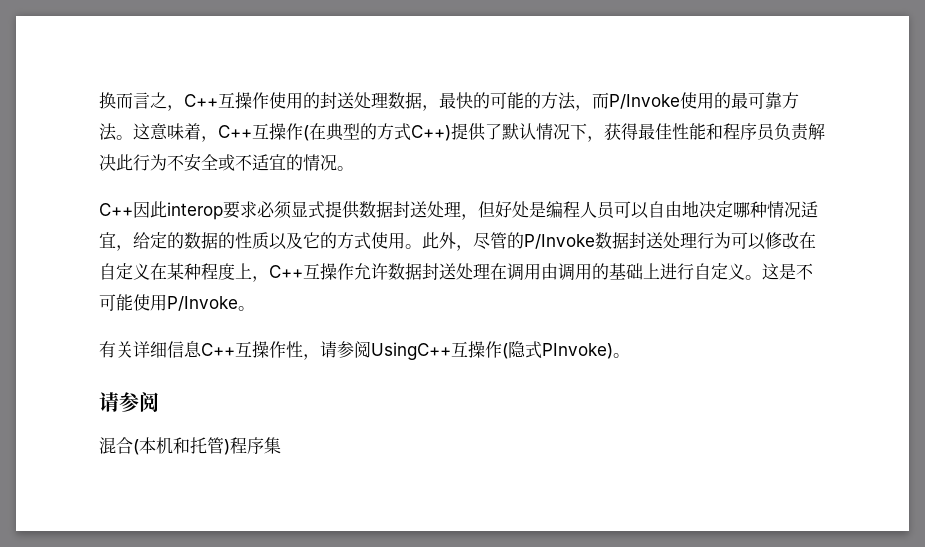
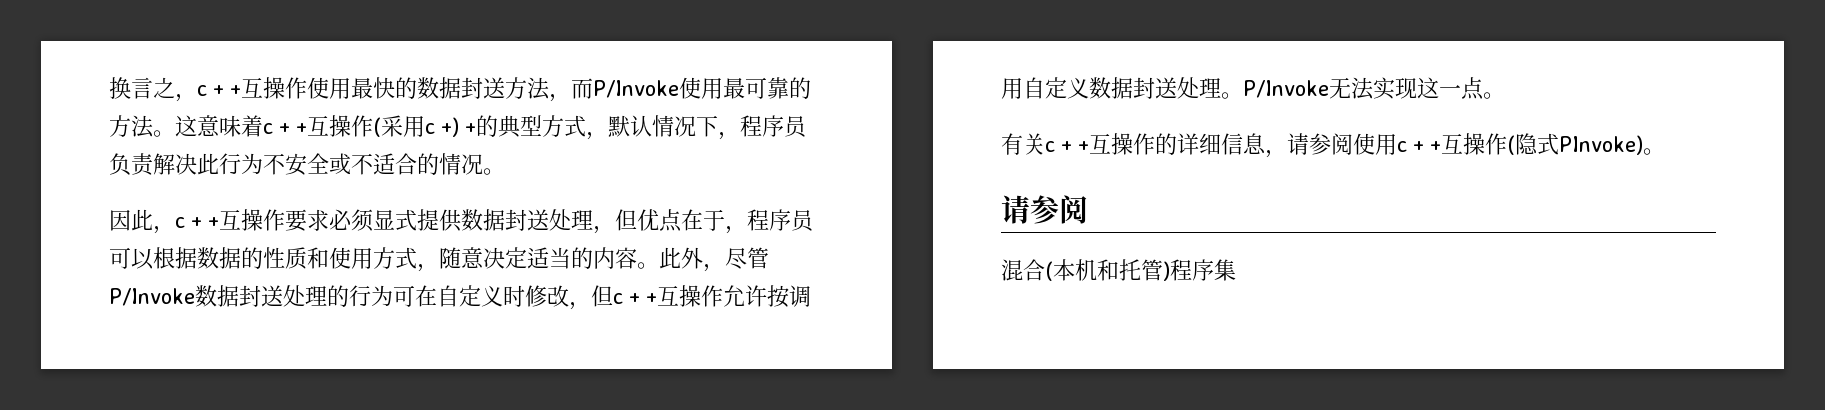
- 换而言之，C++互操作使用的封送处理数据，最快的可能的方法，而P/Invoke使用的最可靠方法。
+ 换言之，c + +互操作使用最快的数据封送方法，而P/Invoke使用最可靠的方法。
- 这意味着，C++互操作(在典型的方式C++)提供了默认情况下，获得最佳性能和程序员负责解决此行为不安全或不适宜的情况。
+ 这意味着c + +互操作(采用c +) +的典型方式，默认情况下，程序员负责解决此行为不安全或不适合的情况。
- C++因此interop要求必须显式提供数据封送处理，但好处是编程人员可以自由地决定哪种情况适宜，给定的数据的性质以及它的方式使用。
+ 因此，c + +互操作要求必须显式提供数据封送处理，但优点在于，程序员可以根据数据的性质和使用方式，随意决定适当的内容。
- 此外，尽管的P/Invoke数据封送处理行为可以修改在自定义在某种程度上，C++互操作允许数据封送处理在调用由调用的基础上进行自定义。这是不可能使用P/Invoke。
- 有关详细信息C++互操作性，请参阅UsingC++互操作(隐式PInvoke)。
+ 此外，尽管P/Invoke数据封送处理的行为可在自定义时修改，但c + +互操作允许按调用自定义数据封送处理。P/Invoke无法实现这一点。
+ 有关c + +互操作的详细信息，请参阅使用c + +互操作(隐式PInvoke)。

